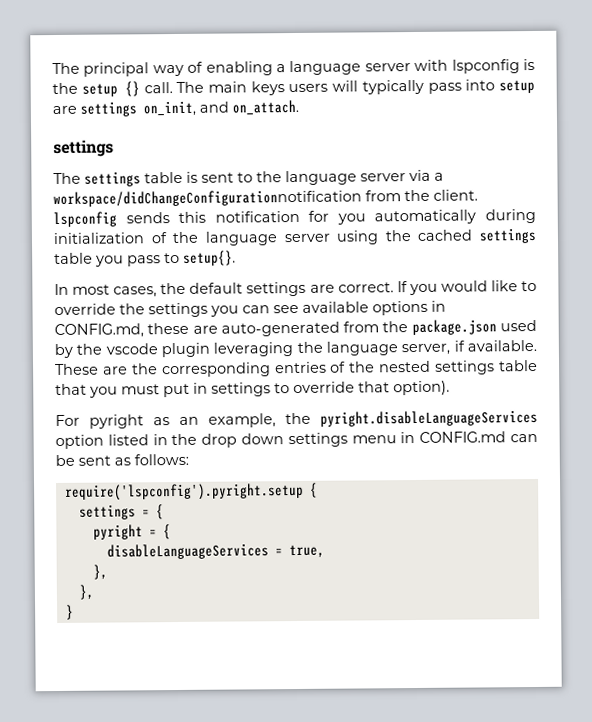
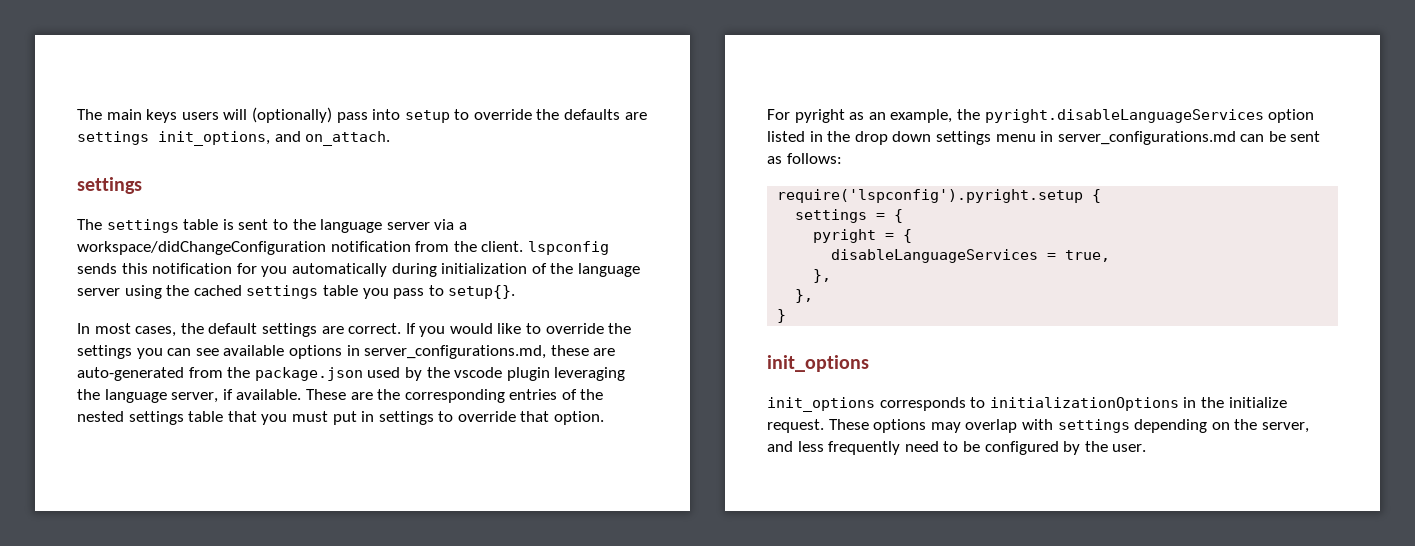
- The principal way of enabling a language server with lspconfig is the setup {} call. The main keys users will typically pass into setup are settings on_init, and on_attach.
+ The main keys users will (optionally) pass into setup to override the defaults are settings init_options, and on_attach.
- The settings table is sent to the language server via a workspace/didChangeConfigurationnotification from the client. lspconfig sends this notification for you automatically during initialization of the language server using the cached settings table you pass to setup{}.
+ The settings table is sent to the language server via a workspace/didChangeConfiguration notification from the client. lspconfig sends this notification for you automatically during initialization of the language server using the cached settings table you pass to setup{}.
- If you would like to override the settings you can see available options in CONFIG.md, these are auto-generated from the package.json used by the vscode plugin leveraging the language server, if available.
+ If you would like to override the settings you can see available options in server_configurations.md, these are auto-generated from the package.json used by the vscode plugin leveraging the language server, if available.
- These are the corresponding entries of the nested settings table that you must put in settings to override that option).
+ These are the corresponding entries of the nested settings table that you must put in settings to override that option.
- For pyright as an example, the pyright.disableLanguageServices option listed in the drop down settings menu in CONFIG.md can be sent as follows:
+ For pyright as an example, the pyright.disableLanguageServices option listed in the drop down settings menu in server_configurations.md can be sent as follows:
  }
+ init_options
+ init_options corresponds to initializationOptions in the initialize request. These options may overlap with settings depending on the server, and less frequently need to be configured by the user.

